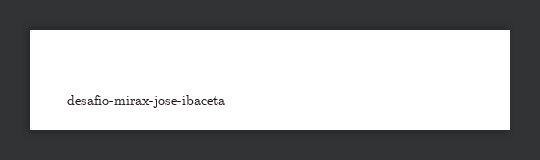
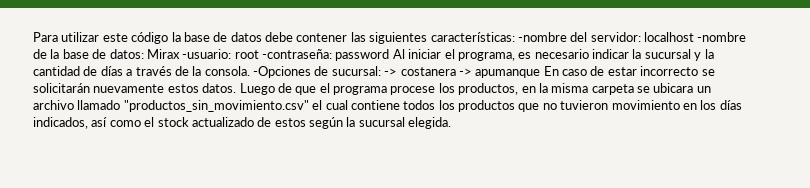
- desafio-mirax-jose-ibaceta
+ Para utilizar este código la base de datos debe contener las siguientes características: -nombre del servidor: localhost -nombre de la base de datos: Mirax -usuario: root -contraseña: password Al iniciar el programa, es necesario indicar la sucursal y la cantidad de días a través de la consola. -Opciones de sucursal: -> costanera -> apumanque En caso de estar incorrecto se solicitarán nuevamente estos datos. Luego de que el programa procese los productos, en la misma carpeta se ubicara un archivo llamado "productos_sin_movimiento.csv" el cual contiene todos los productos que no tuvieron movimiento en los días indicados, así como el stock actualizado de estos según la sucursal elegida.

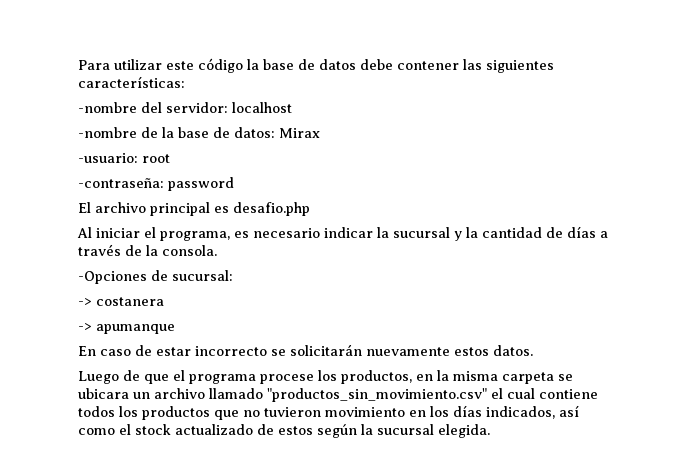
- Para utilizar este código la base de datos debe contener las siguientes características: -nombre del servidor:
+ Para utilizar este código la base de datos debe contener las siguientes características:
+ -nombre del servidor:
- localhost -nombre de la base de datos:
+ localhost
+ -nombre de la base de datos:
- Mirax -usuario:
+ Mirax
+ -usuario:
- root -contraseña:
+ root
+ -contraseña:
- password Al iniciar el programa, es necesario indicar la sucursal y la cantidad de días a través de la consola. -Opciones de sucursal: -> costanera -> apumanque En caso de estar incorrecto se solicitarán nuevamente estos datos. Luego de que el programa procese los productos, en la misma carpeta se ubicara un archivo llamado "productos_sin_movimiento.csv" el cual contiene todos los productos que no tuvieron movimiento en los días indicados, así como el stock actualizado de estos según la sucursal elegida.
+ password
+ El archivo principal es desafio.php
+ Al iniciar el programa, es necesario indicar la sucursal y la cantidad de días a través de la consola.
+ -Opciones de sucursal:
+ -> costanera
+ -> apumanque
+ En caso de estar incorrecto se solicitarán nuevamente estos datos.
+ Luego de que el programa procese los productos, en la misma carpeta se ubicara un archivo llamado "productos_sin_movimiento.csv" el cual contiene todos los productos que no tuvieron movimiento en los días indicados, así como el stock actualizado de estos según la sucursal elegida.

